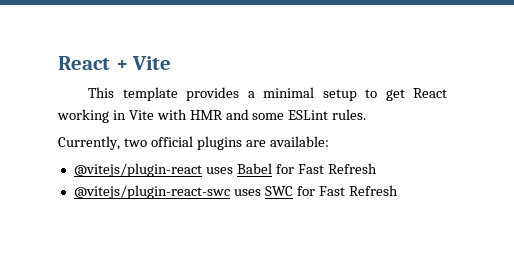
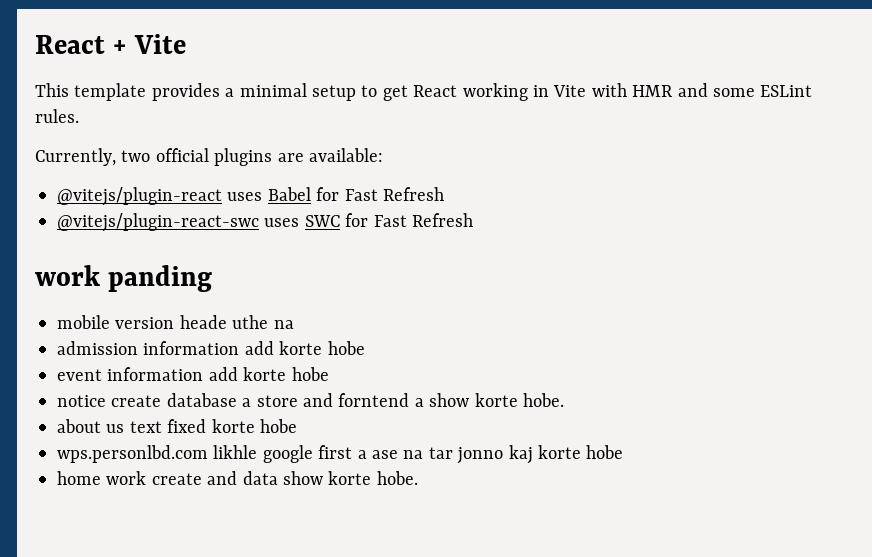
+ work panding
+ mobile version heade uthe na
+ admission information add korte hobe
+ event information add korte hobe
+ notice create database a store and forntend a show korte hobe.
+ about us text fixed korte hobe
+ wps.personlbd.com likhle google first a ase na tar jonno kaj korte hobe
+ home work create and data show korte hobe.

